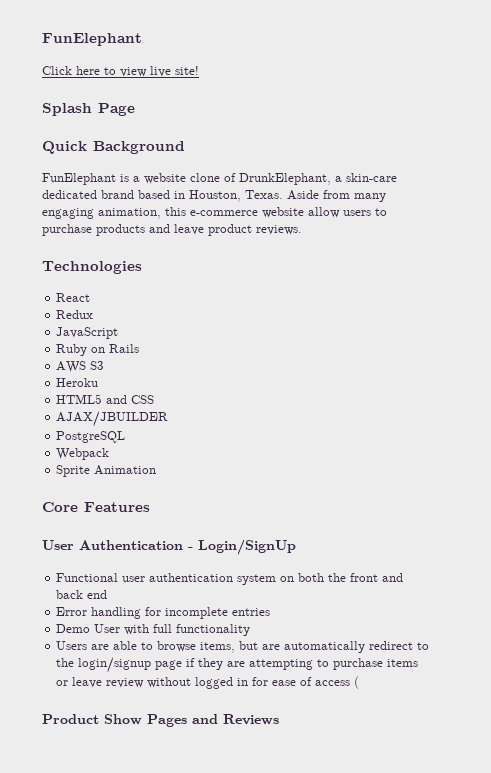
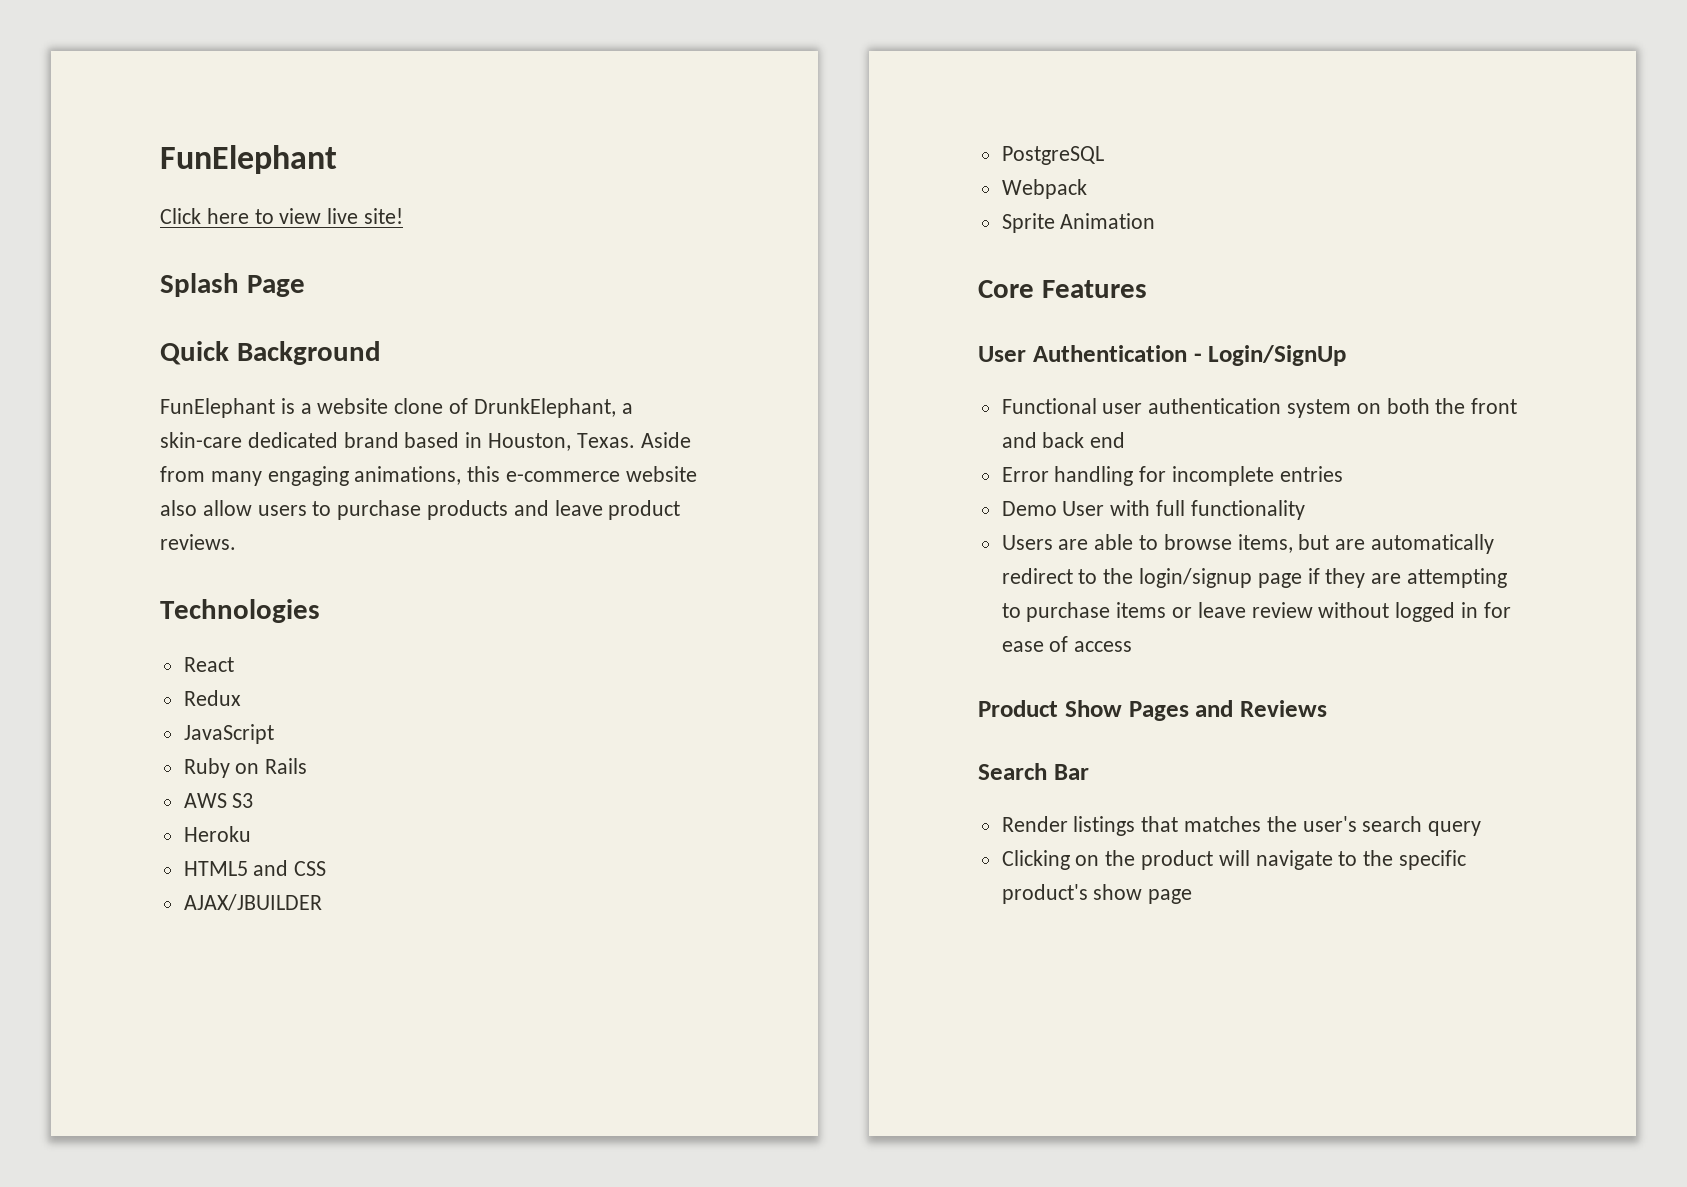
- Aside from many engaging animation, this e-commerce website allow users to purchase products and leave product reviews.
+ Aside from many engaging animations, this e-commerce website also allow users to purchase products and leave product reviews.
- Users are able to browse items, but are automatically redirect to the login/signup page if they are attempting to purchase items or leave review without logged in for ease of access (
+ Users are able to browse items, but are automatically redirect to the login/signup page if they are attempting to purchase items or leave review without logged in for ease of access
+ Search Bar
+ Render listings that matches the user's search query
+ Clicking on the product will navigate to the specific product's show page

